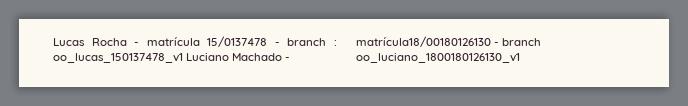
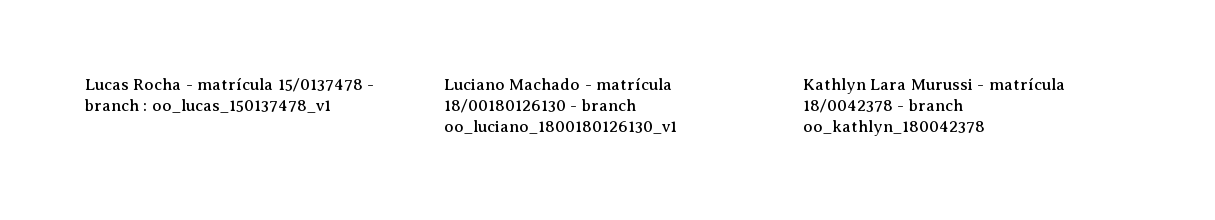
- Lucas Rocha - matrícula 15/0137478 - branch : oo_lucas_150137478_v1 Luciano Machado - matrícula18/00180126130 - branch oo_luciano_1800180126130_v1
+ Lucas Rocha - matrícula 15/0137478 - branch : oo_lucas_150137478_v1
+ Luciano Machado - matrícula 18/00180126130 - branch oo_luciano_1800180126130_v1
+ Kathlyn Lara Murussi - matrícula 18/0042378 - branch oo_kathlyn_180042378

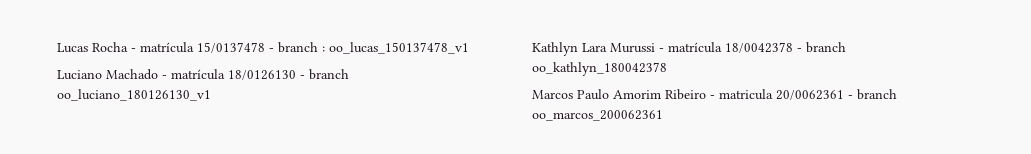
- Luciano Machado - matrícula 18/00180126130 - branch oo_luciano_1800180126130_v1
+ Luciano Machado - matrícula 18/0126130 - branch oo_luciano_180126130_v1
+ Marcos Paulo Amorim Ribeiro - matricula 20/0062361 - branch oo_marcos_200062361

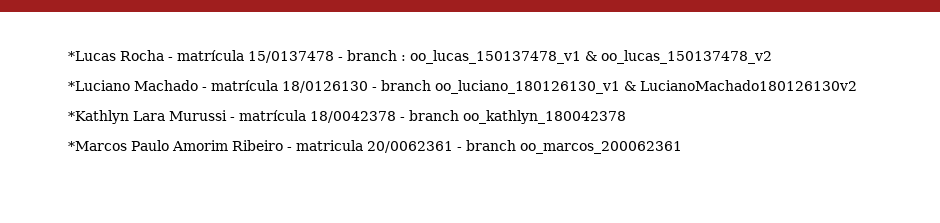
- Lucas Rocha - matrícula 15/0137478 - branch : oo_lucas_150137478_v1
- Luciano Machado - matrícula 18/0126130 - branch oo_luciano_180126130_v1
- Kathlyn Lara Murussi - matrícula 18/0042378 - branch oo_kathlyn_180042378
+ *Lucas Rocha - matrícula 15/0137478 - branch : oo_lucas_150137478_v1 & oo_lucas_150137478_v2
+ *Luciano Machado - matrícula 18/0126130 - branch oo_luciano_180126130_v1 & LucianoMachado180126130v2
+ *Kathlyn Lara Murussi - matrícula 18/0042378 - branch oo_kathlyn_180042378
- Marcos Paulo Amorim Ribeiro - matricula 20/0062361 - branch oo_marcos_200062361
+ *Marcos Paulo Amorim Ribeiro - matricula 20/0062361 - branch oo_marcos_200062361

